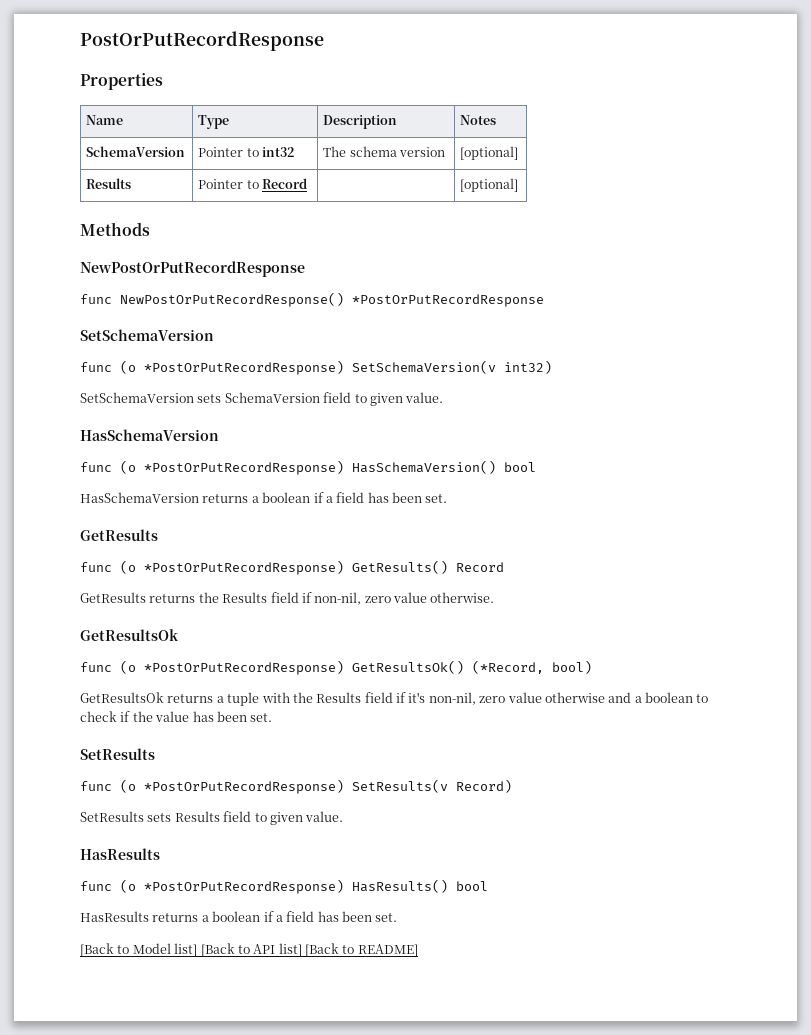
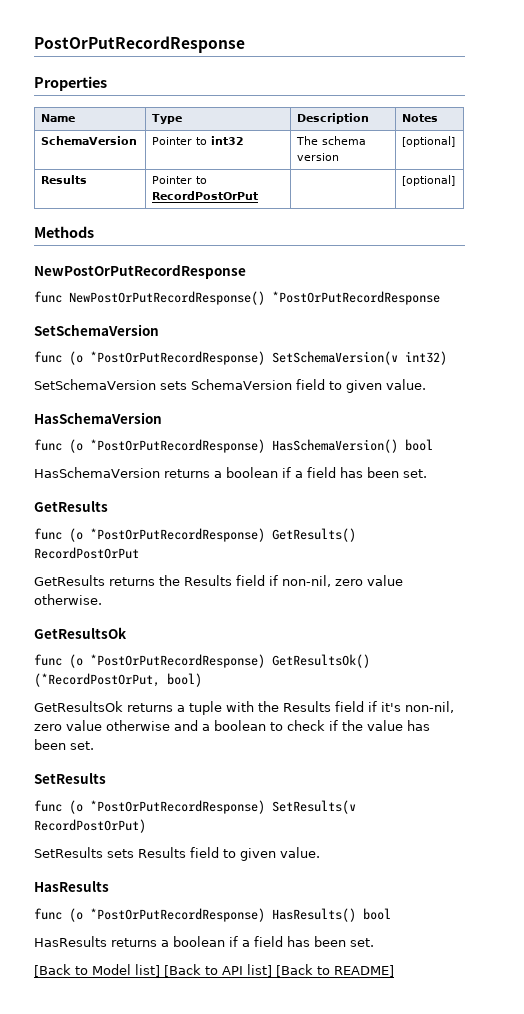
- Results | Pointer to Record | | [optional]
+ Results | Pointer to RecordPostOrPut | | [optional]
- func (o *PostOrPutRecordResponse) GetResults() Record
+ func (o *PostOrPutRecordResponse) GetResults() RecordPostOrPut
- func (o *PostOrPutRecordResponse) GetResultsOk() (*Record, bool)
+ func (o *PostOrPutRecordResponse) GetResultsOk() (*RecordPostOrPut, bool)
- func (o *PostOrPutRecordResponse) SetResults(v Record)
+ func (o *PostOrPutRecordResponse) SetResults(v RecordPostOrPut)

